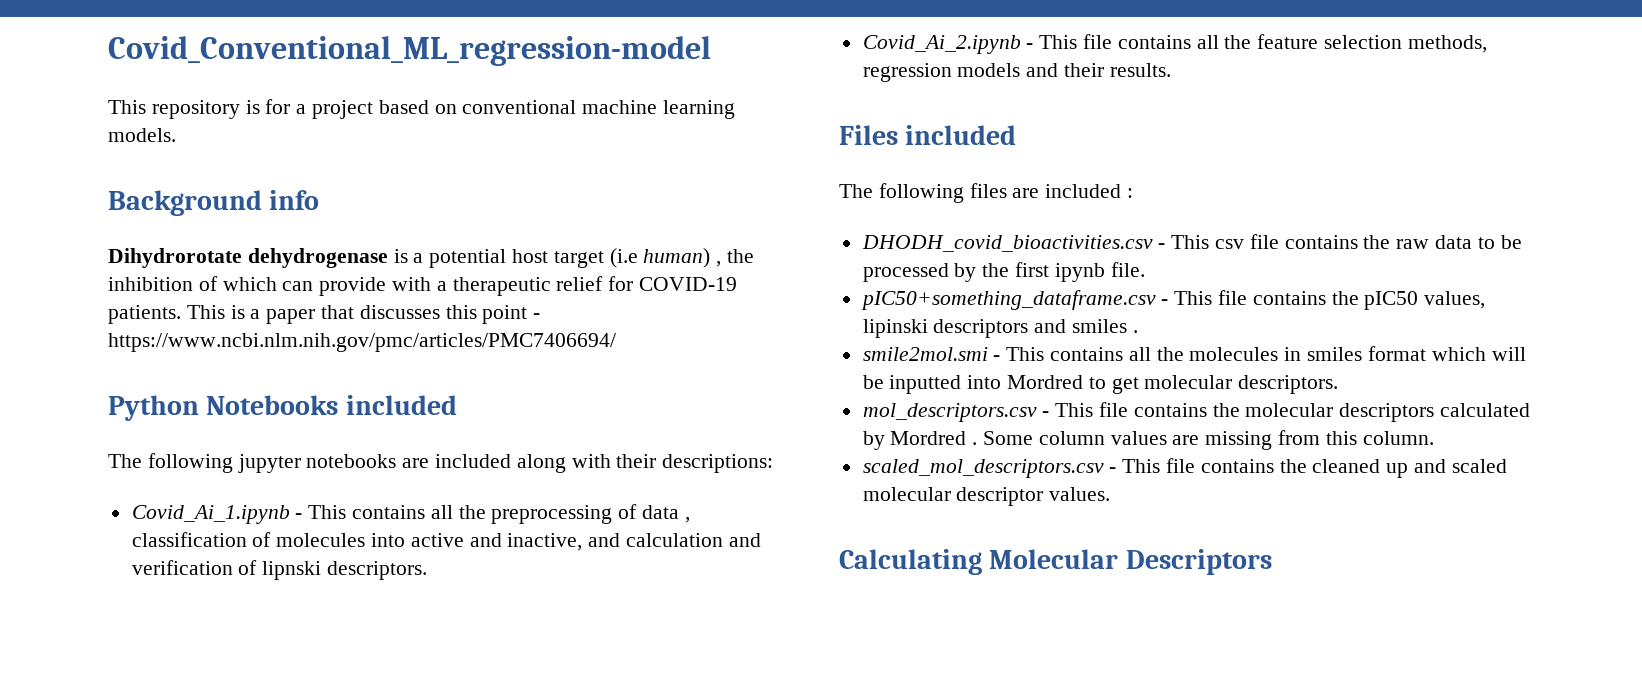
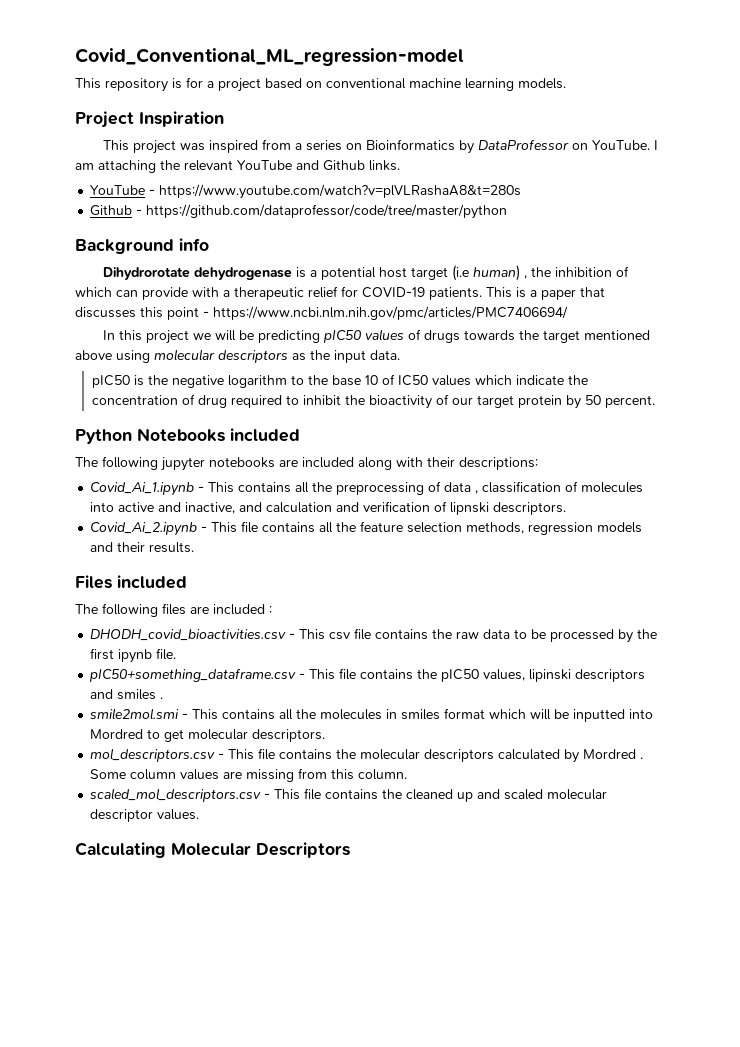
+ Project Inspiration
+ This project was inspired from a series on Bioinformatics by DataProfessor on YouTube. I am attaching the relevant YouTube and Github links.
+ YouTube - https://www.youtube.com/watch?v=plVLRashaA8&t=280s
+ Github - https://github.com/dataprofessor/code/tree/master/python
+ In this project we will be predicting pIC50 values of drugs towards the target mentioned above using molecular descriptors as the input data.
+ pIC50 is the negative logarithm to the base 10 of IC50 values which indicate the concentration of drug required to inhibit the bioactivity of our target protein by 50 percent.

